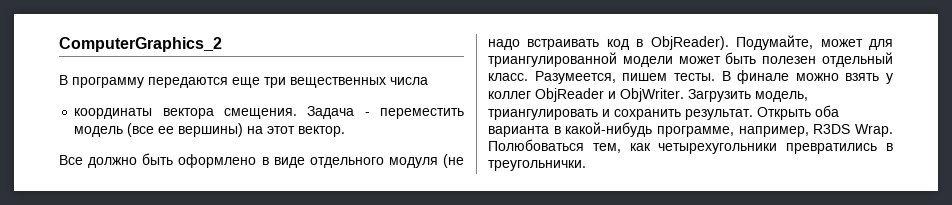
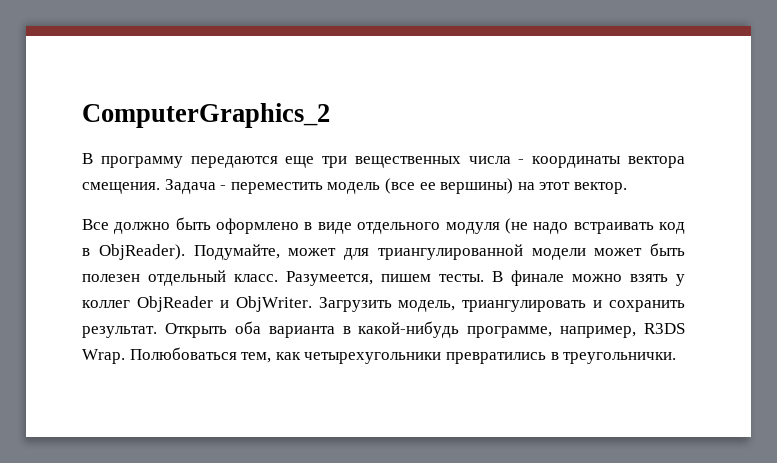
- В программу передаются еще три вещественных числа
- координаты вектора смещения.
+ В программу передаются еще три вещественных числа - координаты вектора смещения.

